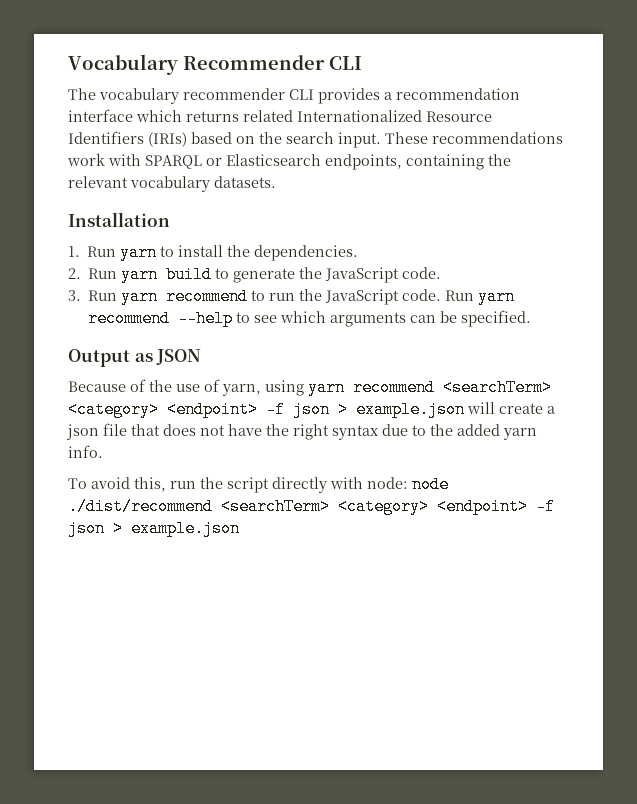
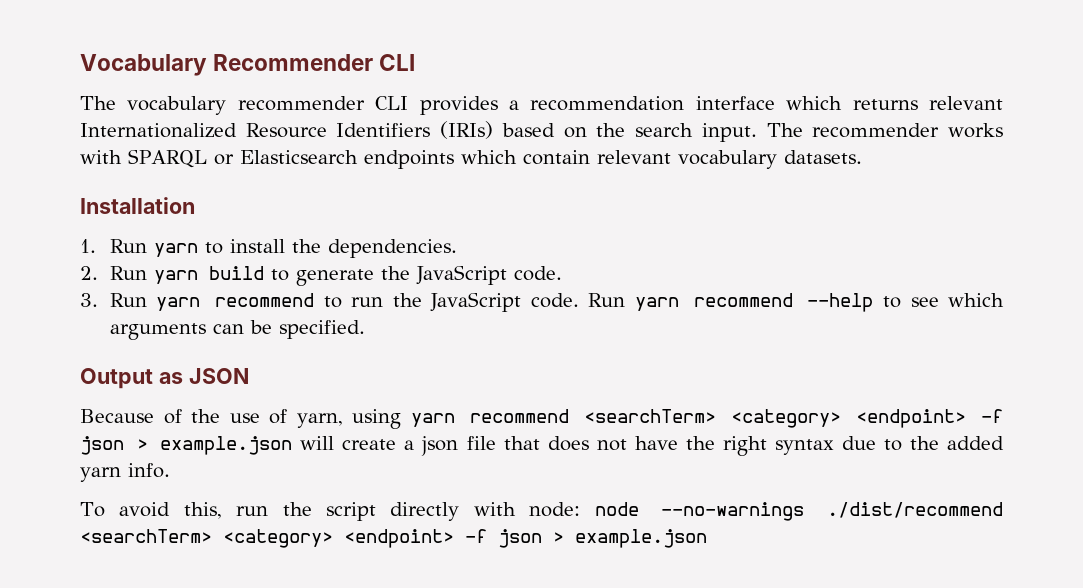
- The vocabulary recommender CLI provides a recommendation interface which returns related Internationalized Resource Identifiers (IRIs) based on the search input.
+ The vocabulary recommender CLI provides a recommendation interface which returns relevant Internationalized Resource Identifiers (IRIs) based on the search input.
- These recommendations work with SPARQL or Elasticsearch endpoints, containing the relevant vocabulary datasets.
+ The recommender works with SPARQL or Elasticsearch endpoints which contain relevant vocabulary datasets.
- To avoid this, run the script directly with node: node ./dist/recommend <searchTerm> <category> <endpoint> -f json > example.json
+ To avoid this, run the script directly with node: node --no-warnings ./dist/recommend <searchTerm> <category> <endpoint> -f json > example.json

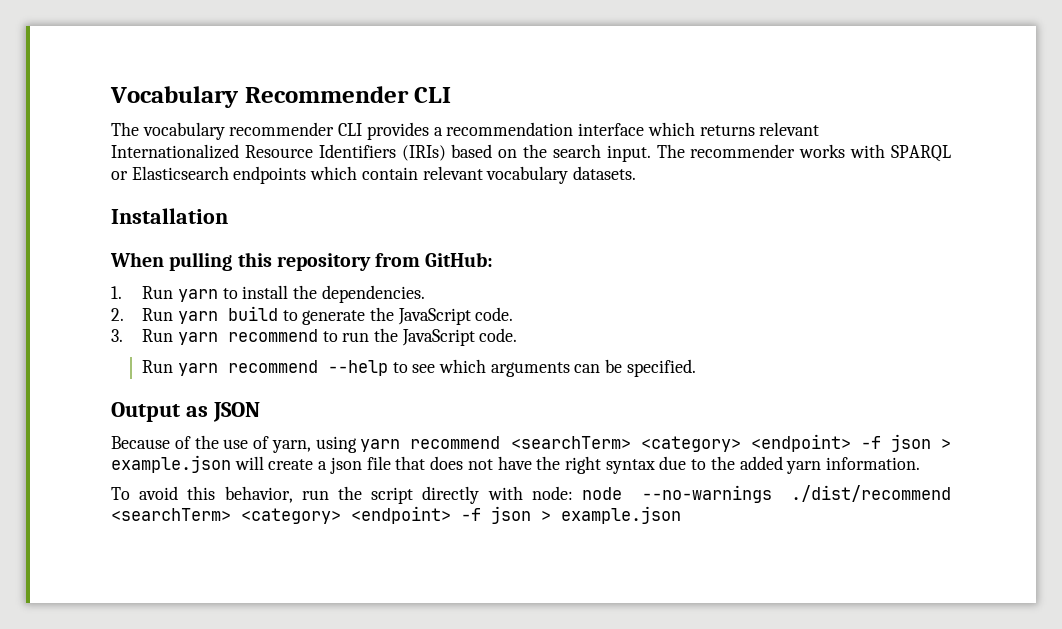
+ When pulling this repository from GitHub:
- 3. Run yarn recommend to run the JavaScript code. Run yarn recommend --help to see which arguments can be specified.
+ 3. Run yarn recommend to run the JavaScript code.
+ Run yarn recommend --help to see which arguments can be specified.
- Because of the use of yarn, using yarn recommend <searchTerm> <category> <endpoint> -f json > example.json will create a json file that does not have the right syntax due to the added yarn info.
+ Because of the use of yarn, using yarn recommend <searchTerm> <category> <endpoint> -f json > example.json will create a json file that does not have the right syntax due to the added yarn information.
- To avoid this, run the script directly with node: node --no-warnings ./dist/recommend <searchTerm> <category> <endpoint> -f json > example.json
+ To avoid this behavior, run the script directly with node: node --no-warnings ./dist/recommend <searchTerm> <category> <endpoint> -f json > example.json

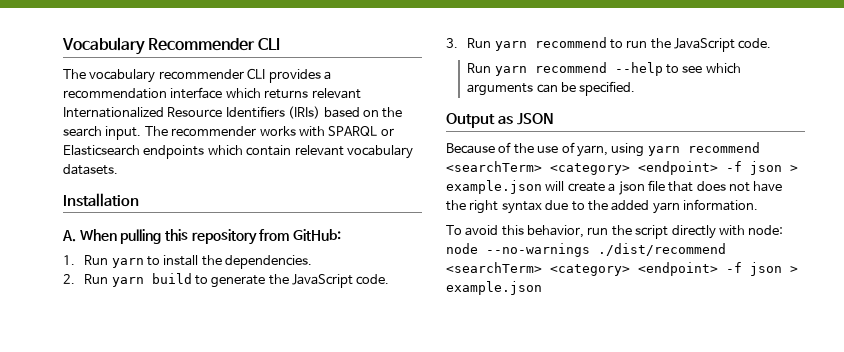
- When pulling this repository from GitHub:
+ A. When pulling this repository from GitHub:

